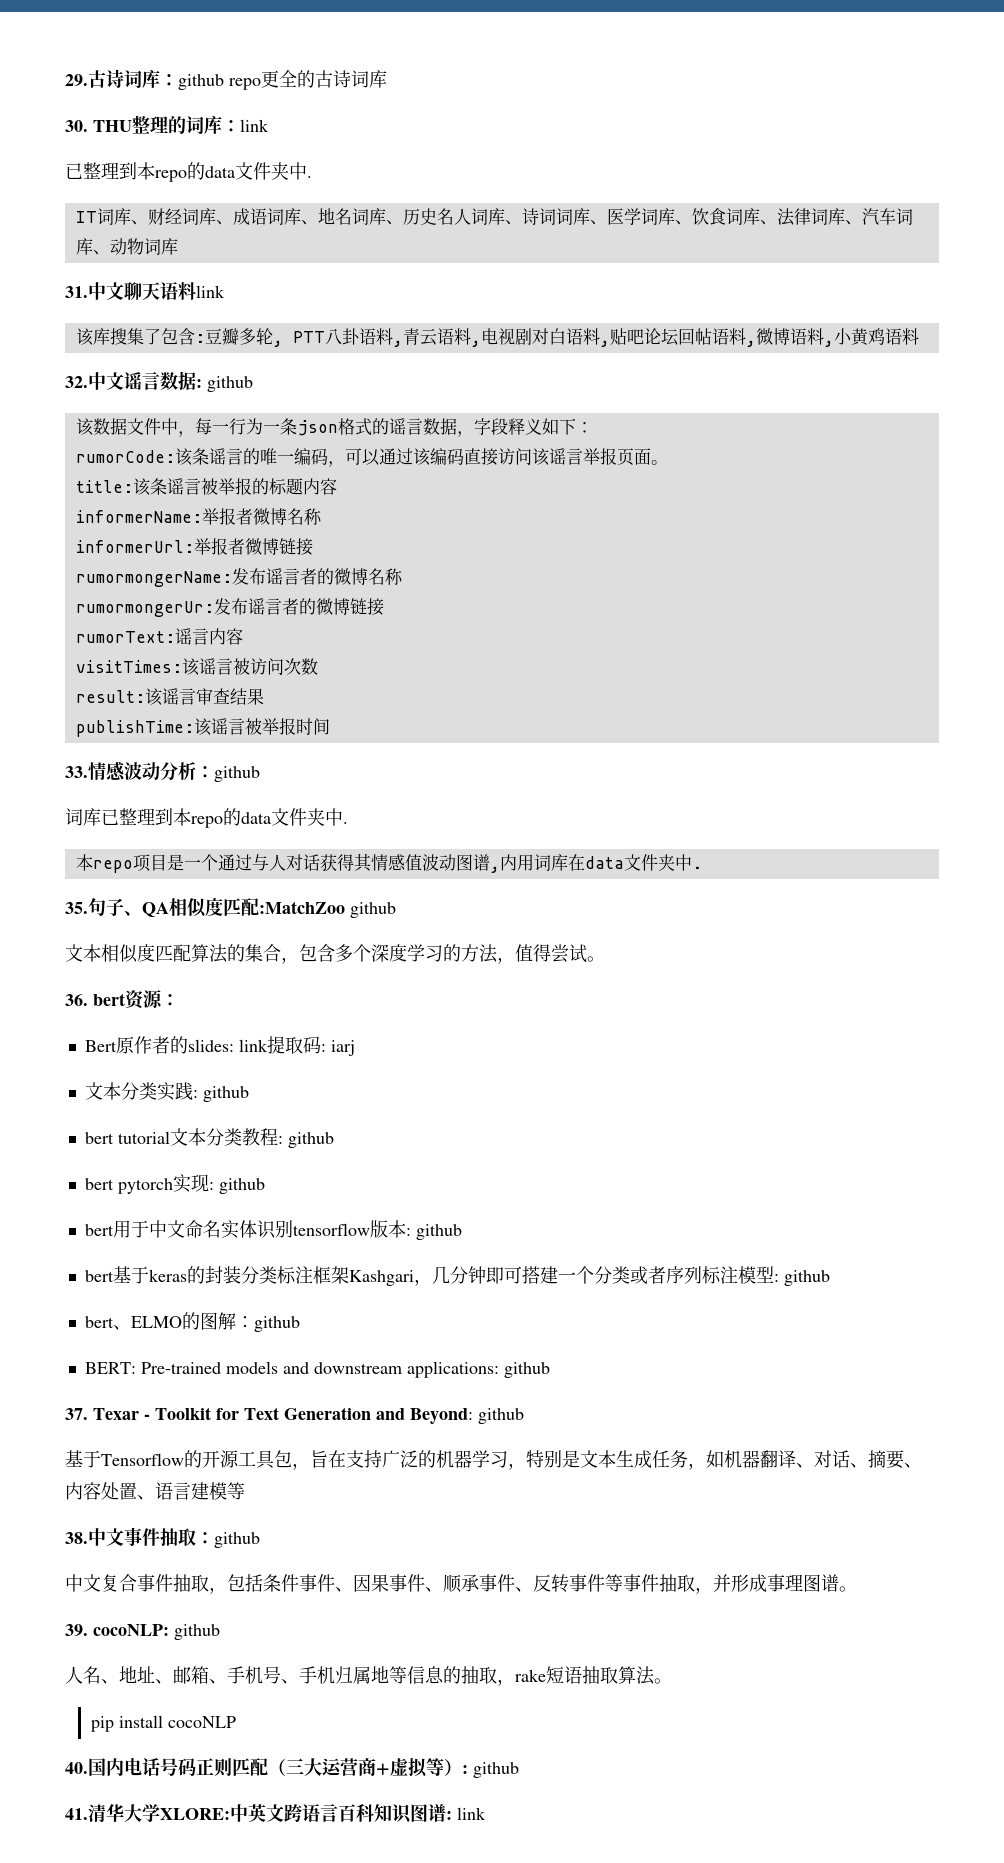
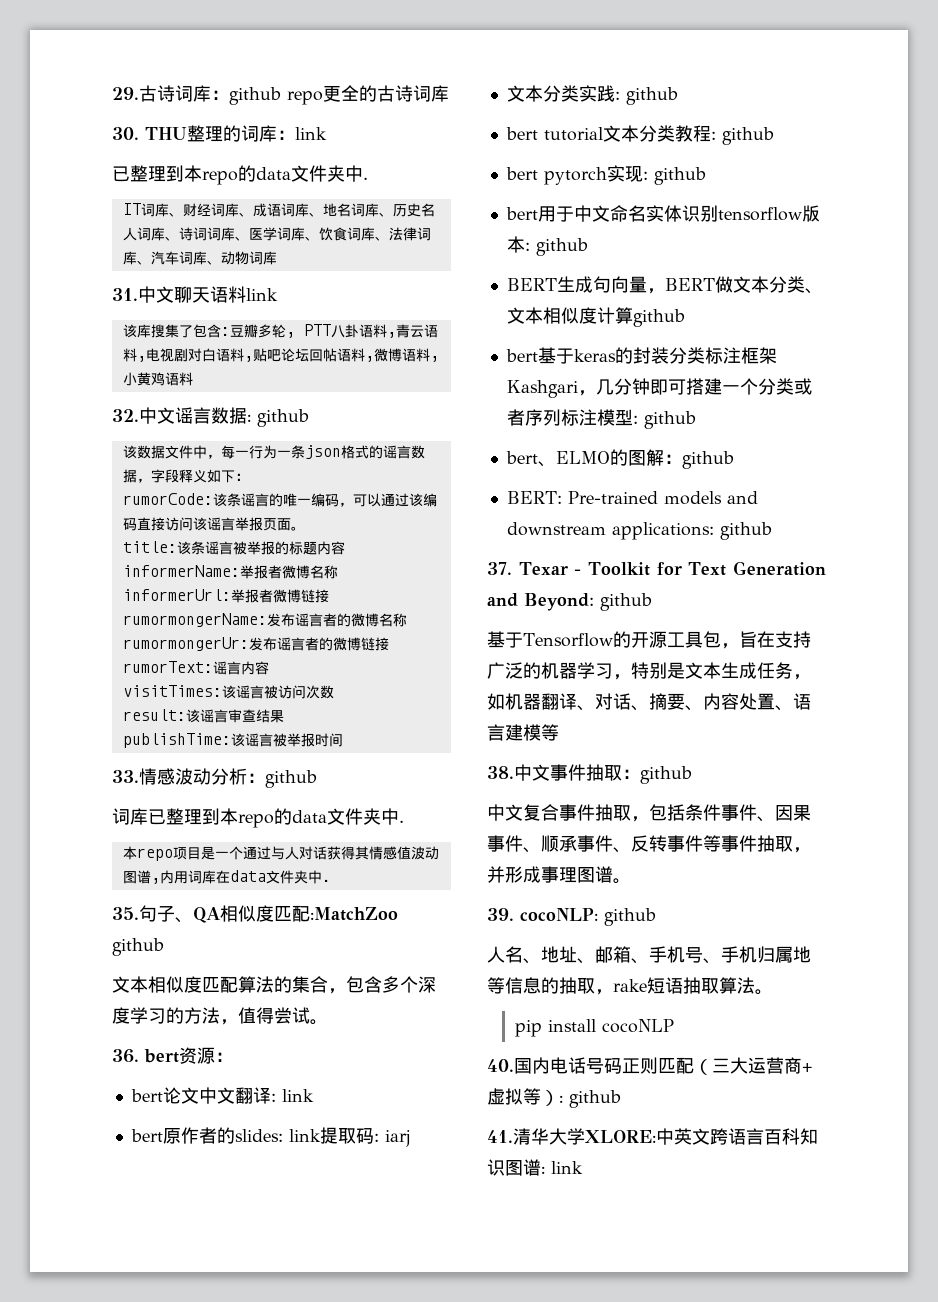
- Bert原作者的slides: link提取码: iarj
+ bert论文中文翻译: link
+ bert原作者的slides: link提取码: iarj
+ BERT生成句向量，BERT做文本分类、文本相似度计算github

